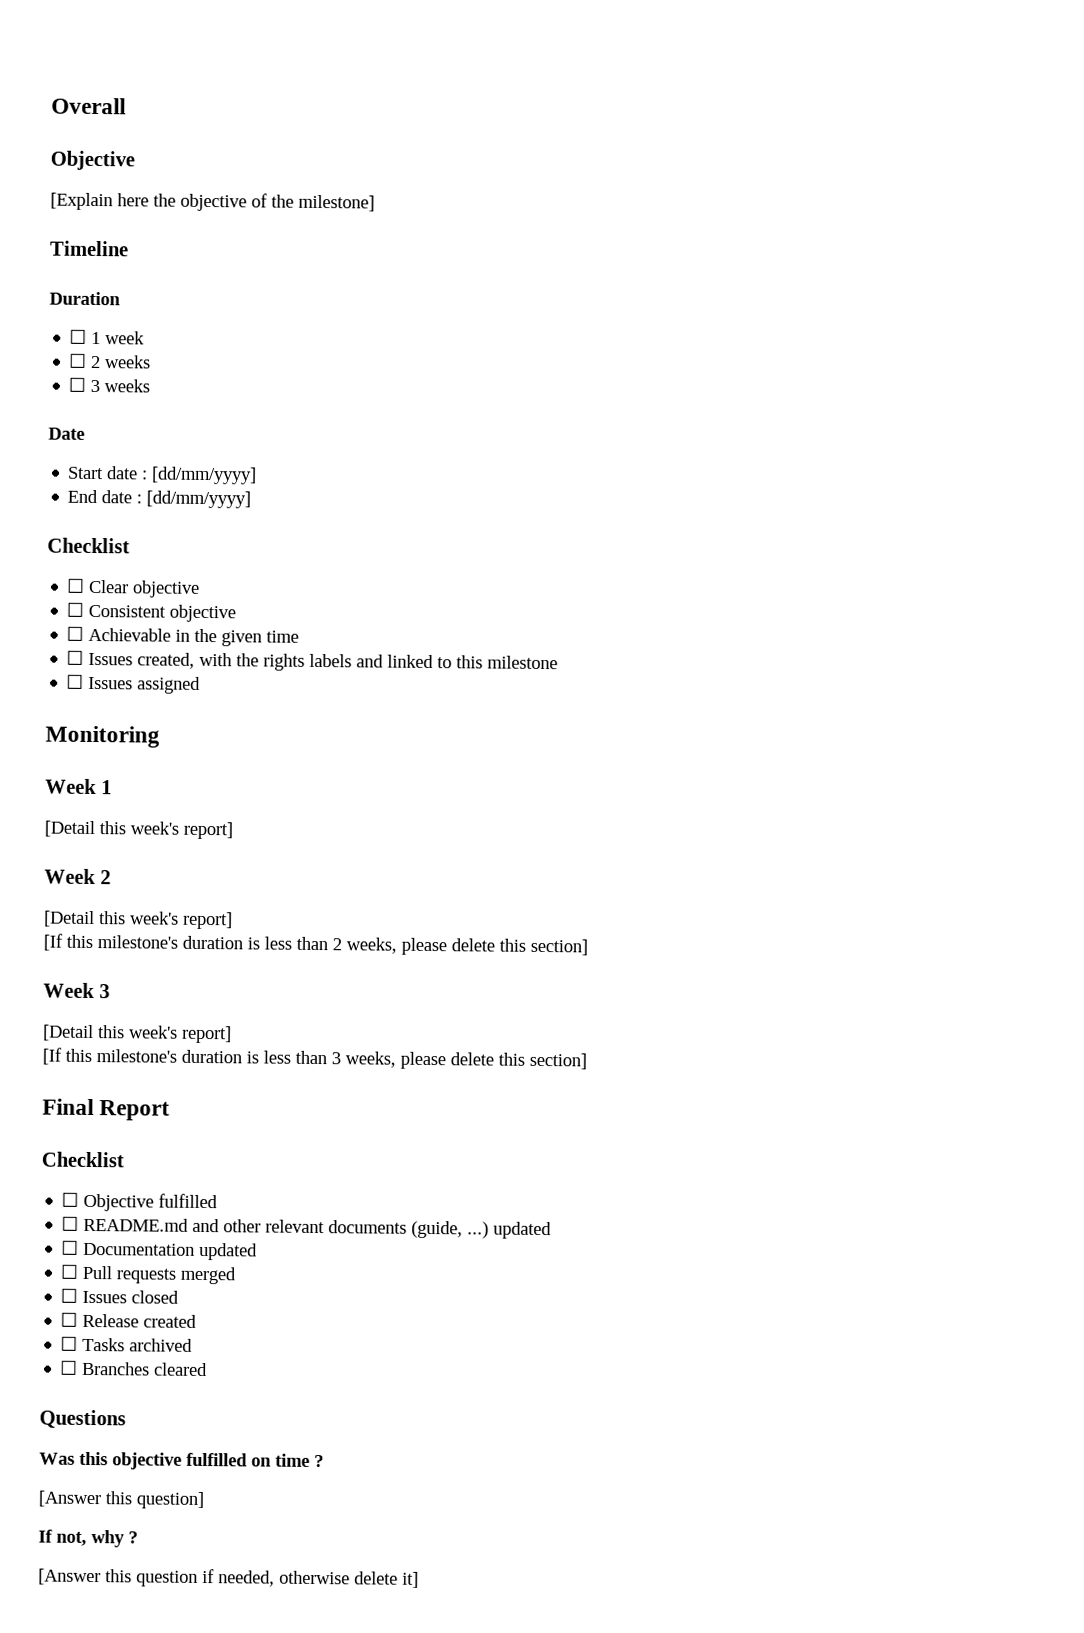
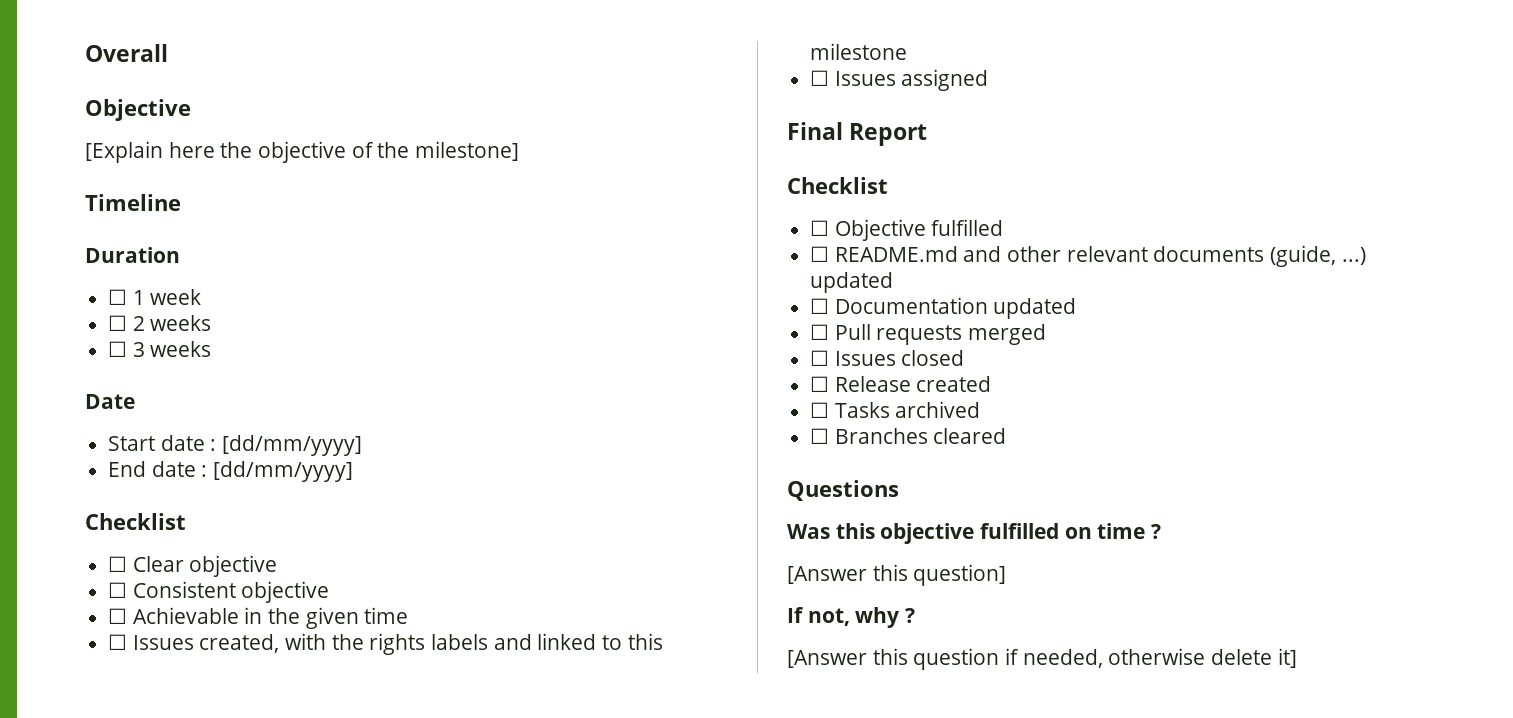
- Monitoring
- Week 1
- [Detail this week's report]
- Week 2
- [Detail this week's report]
- [If this milestone's duration is less than 2 weeks, please delete this section]
- Week 3
- [Detail this week's report]
- [If this milestone's duration is less than 3 weeks, please delete this section]

